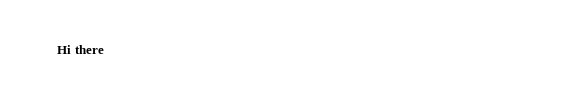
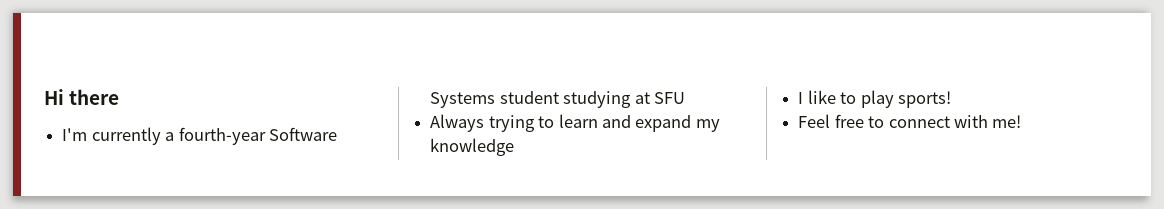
+ I'm currently a fourth-year Software Systems student studying at SFU
+ Always trying to learn and expand my knowledge
+ I like to play sports!
+ Feel free to connect with me!

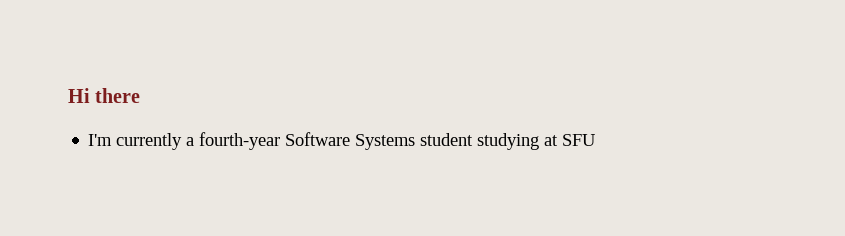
- Always trying to learn and expand my knowledge
- I like to play sports!
- Feel free to connect with me!

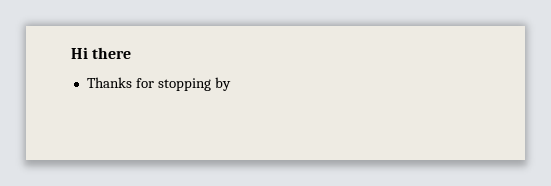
- I'm currently a fourth-year Software Systems student studying at SFU
+ Thanks for stopping by

